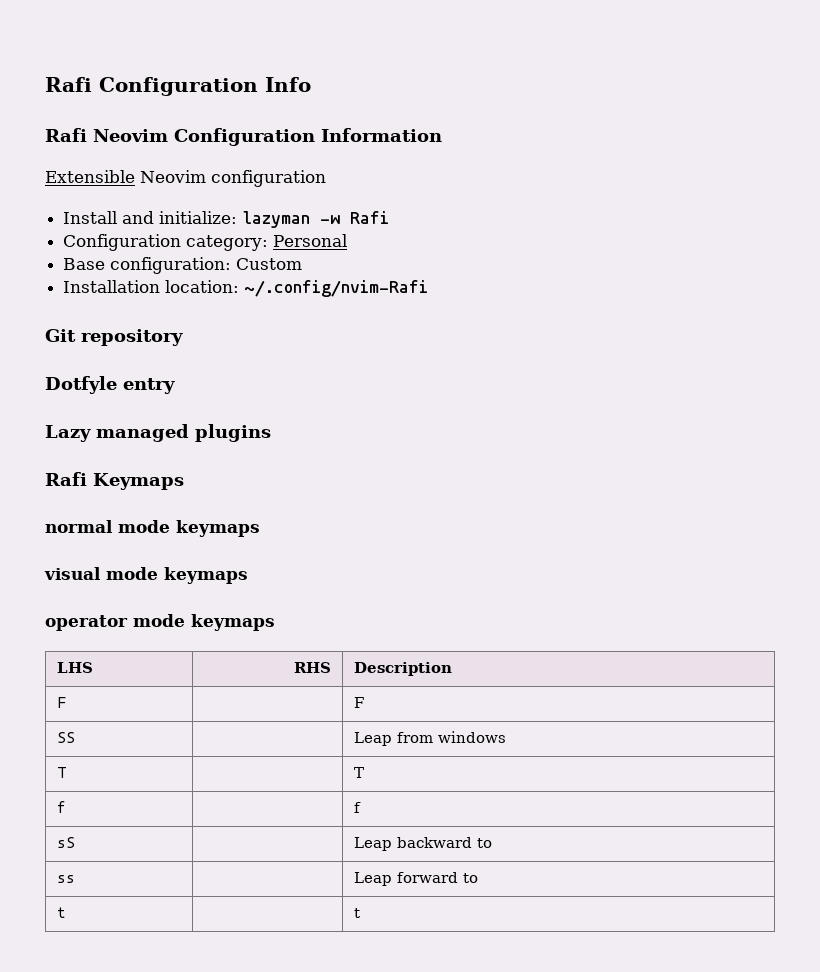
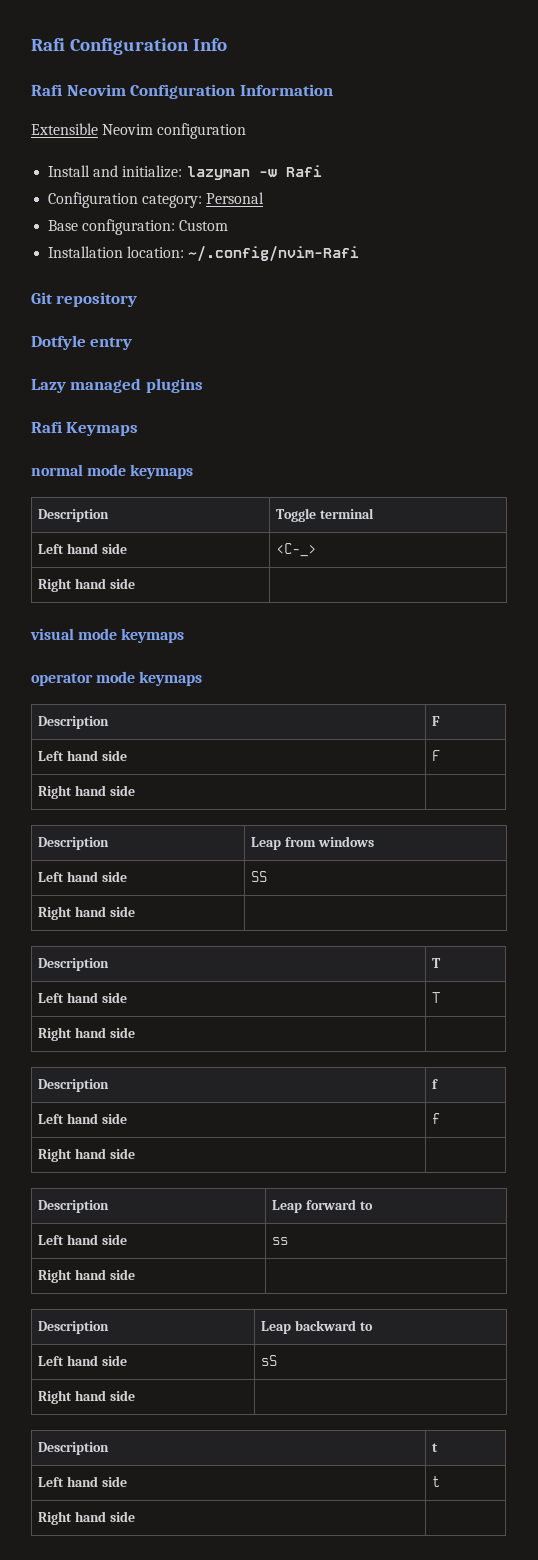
+ Description | Toggle terminal
+ Left hand side | <C-_>
+ Right hand side |
- LHS | RHS | Description
- F | | F
- SS | | Leap from windows
- T | | T
- f | | f
- sS | | Leap backward to
- ss | | Leap forward to
- t | | t
+ Description | F
+ Left hand side | F
+ Right hand side |
+ Description | Leap from windows
+ Left hand side | SS
+ Right hand side |
+ Description | T
+ Left hand side | T
+ Right hand side |
+ Description | f
+ Left hand side | f
+ Right hand side |
+ Description | Leap forward to
+ Left hand side | ss
+ Right hand side |
+ Description | Leap backward to
+ Left hand side | sS
+ Right hand side |
+ Description | t
+ Left hand side | t
+ Right hand side |

